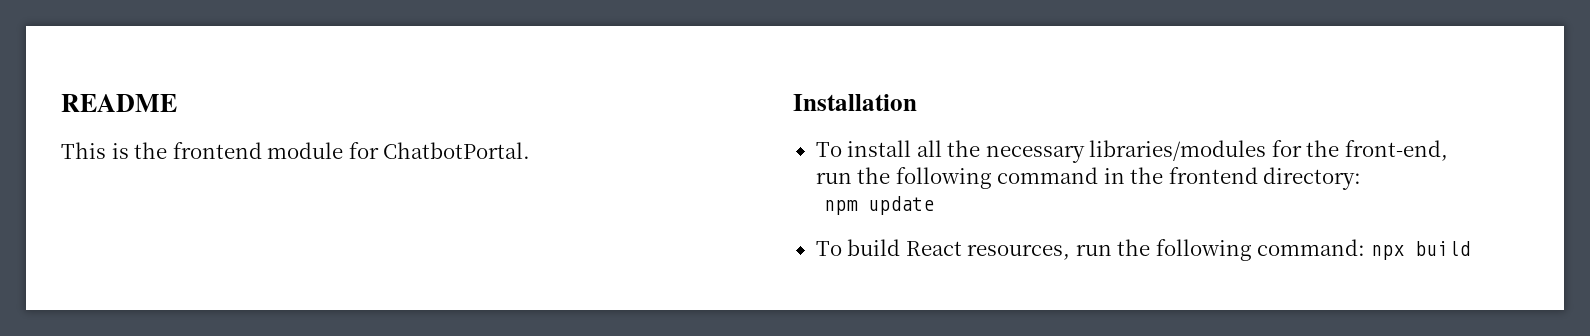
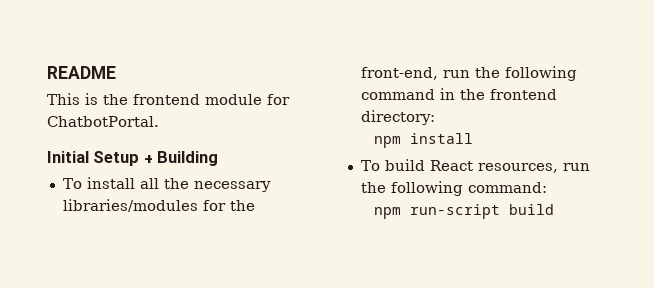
- Installation
+ Initial Setup + Building
- npm update
+ npm install
- To build React resources, run the following command: npx build
+ To build React resources, run the following command:
+ npm run-script build

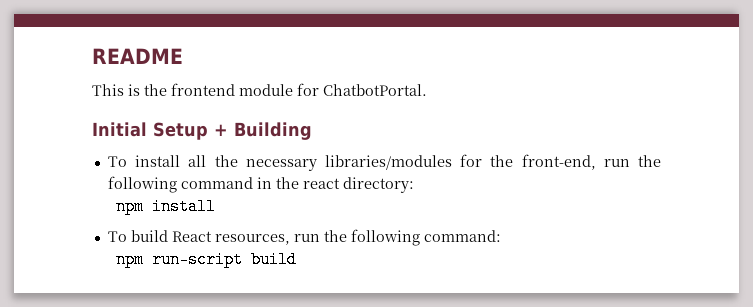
- To install all the necessary libraries/modules for the front-end, run the following command in the frontend directory:
+ To install all the necessary libraries/modules for the front-end, run the following command in the react directory:

